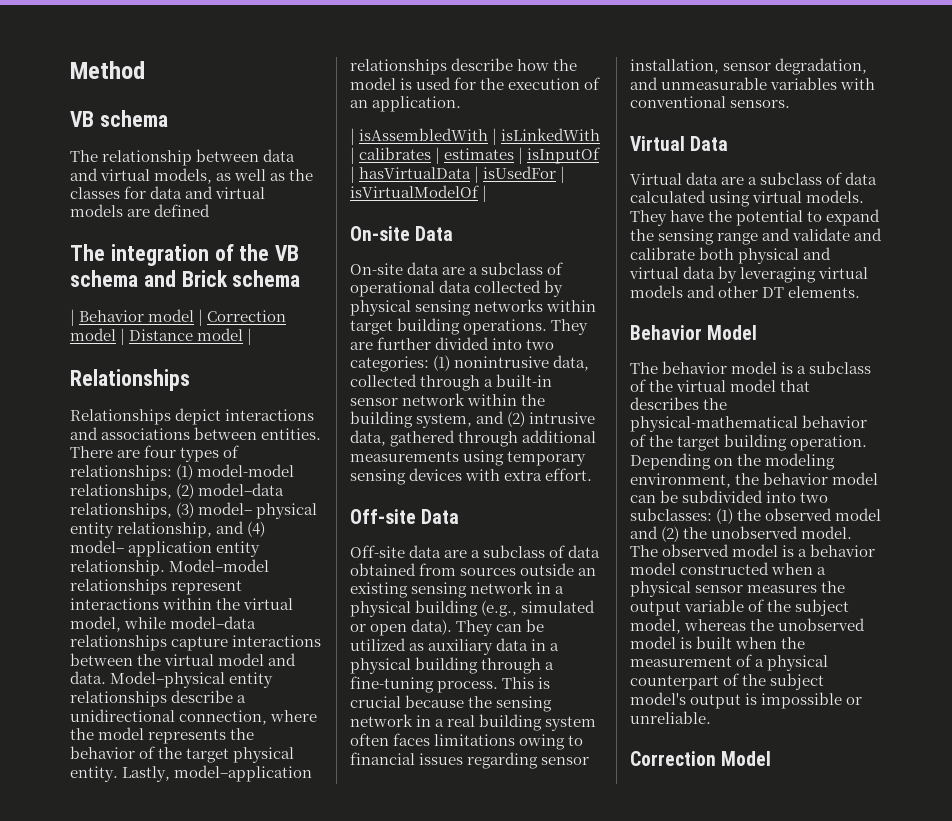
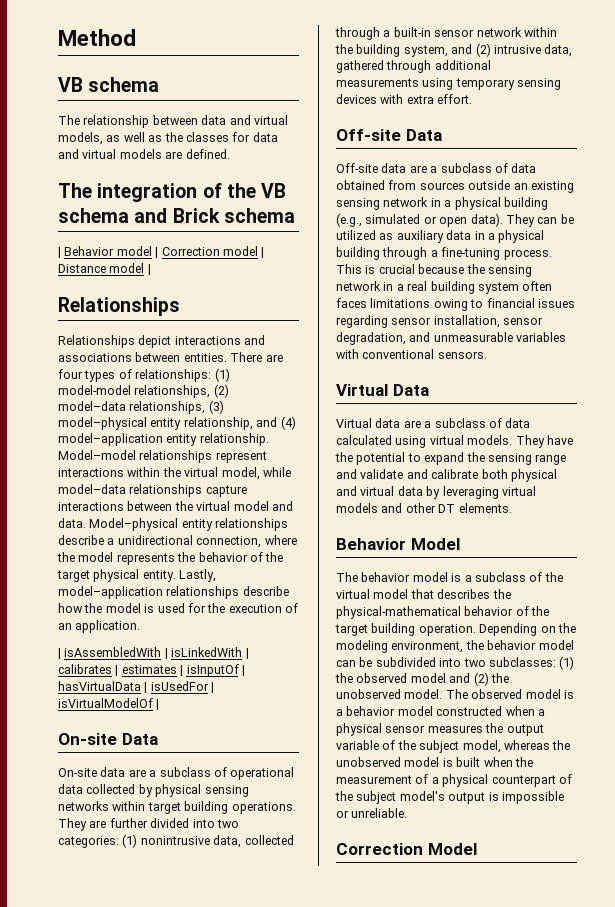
- The relationship between data and virtual models, as well as the classes for data and virtual models are defined
+ The relationship between data and virtual models, as well as the classes for data and virtual models are defined.
- There are four types of relationships: (1) model-model relationships, (2) model–data relationships, (3) model– physical entity relationship, and (4) model– application entity relationship.
+ There are four types of relationships: (1) model-model relationships, (2) model–data relationships, (3) model–physical entity relationship, and (4) model–application entity relationship.

